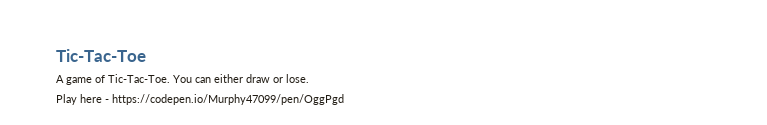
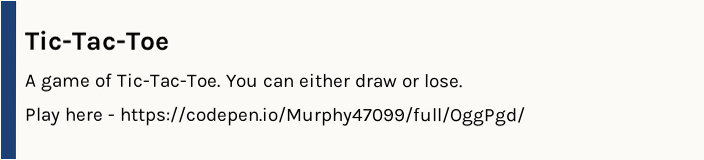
- Play here - https://codepen.io/Murphy47099/pen/OggPgd
+ Play here - https://codepen.io/Murphy47099/full/OggPgd/

